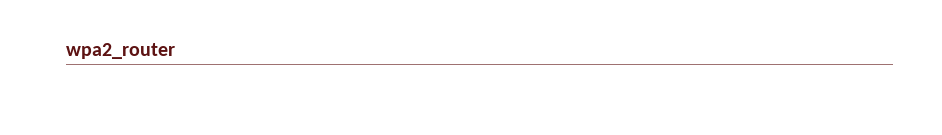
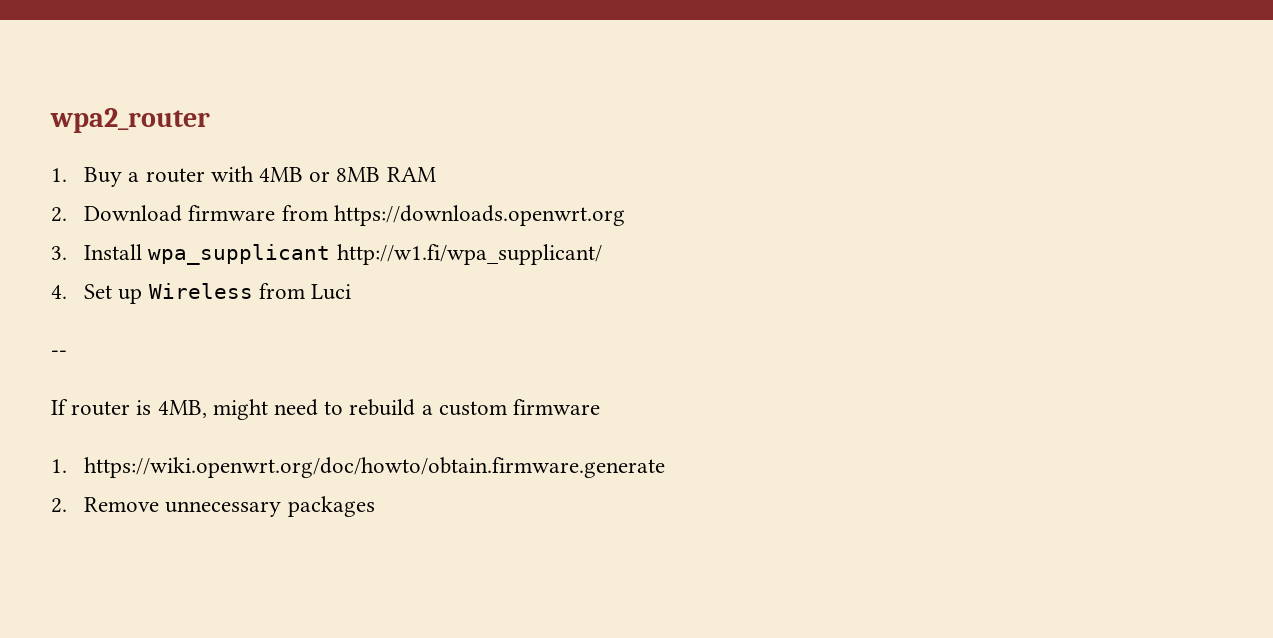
+ 1. Buy a router with 4MB or 8MB RAM
+ 2. Download firmware from https://downloads.openwrt.org
+ 3. Install wpa_supplicant http://w1.fi/wpa_supplicant/
+ 4. Set up Wireless from Luci
+ --
+ If router is 4MB, might need to rebuild a custom firmware
+ 1. https://wiki.openwrt.org/doc/howto/obtain.firmware.generate
+ 2. Remove unnecessary packages

